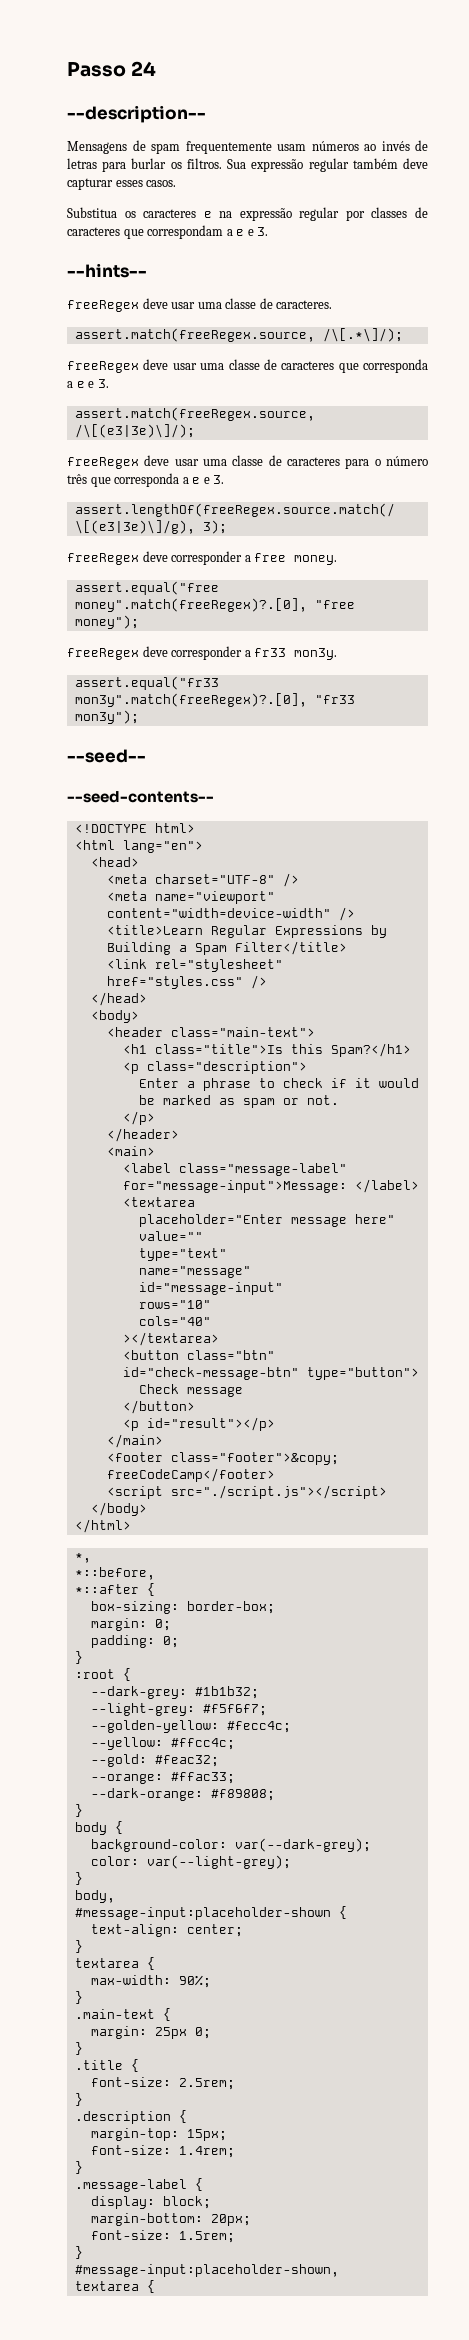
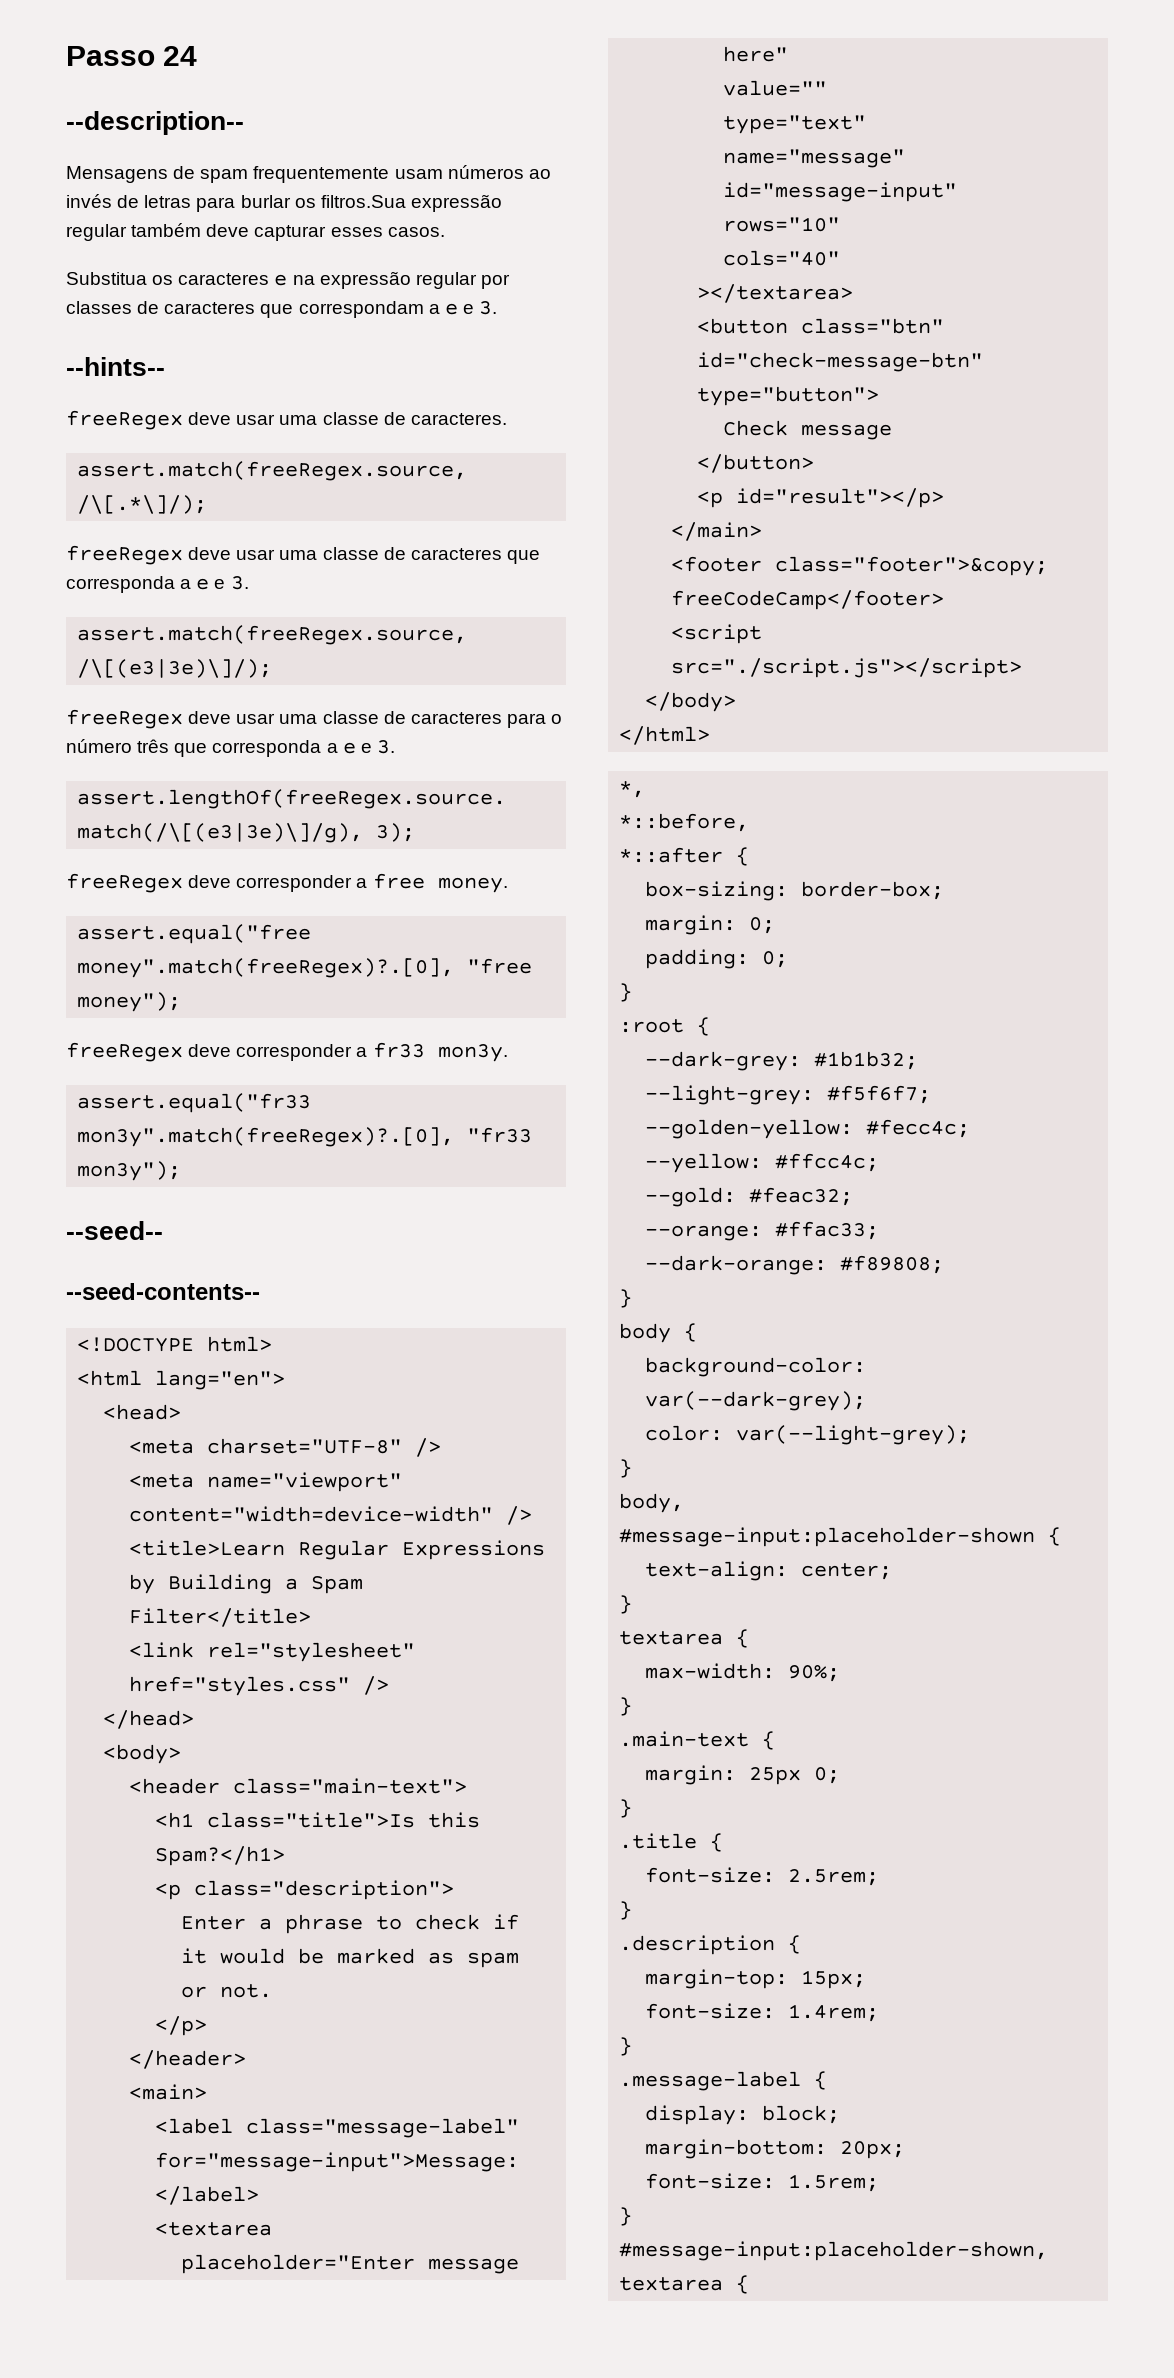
- Mensagens de spam frequentemente usam números ao invés de letras para burlar os filtros. Sua expressão regular também deve capturar esses casos.
+ Mensagens de spam frequentemente usam números ao invés de letras para burlar os filtros.Sua expressão regular também deve capturar esses casos.

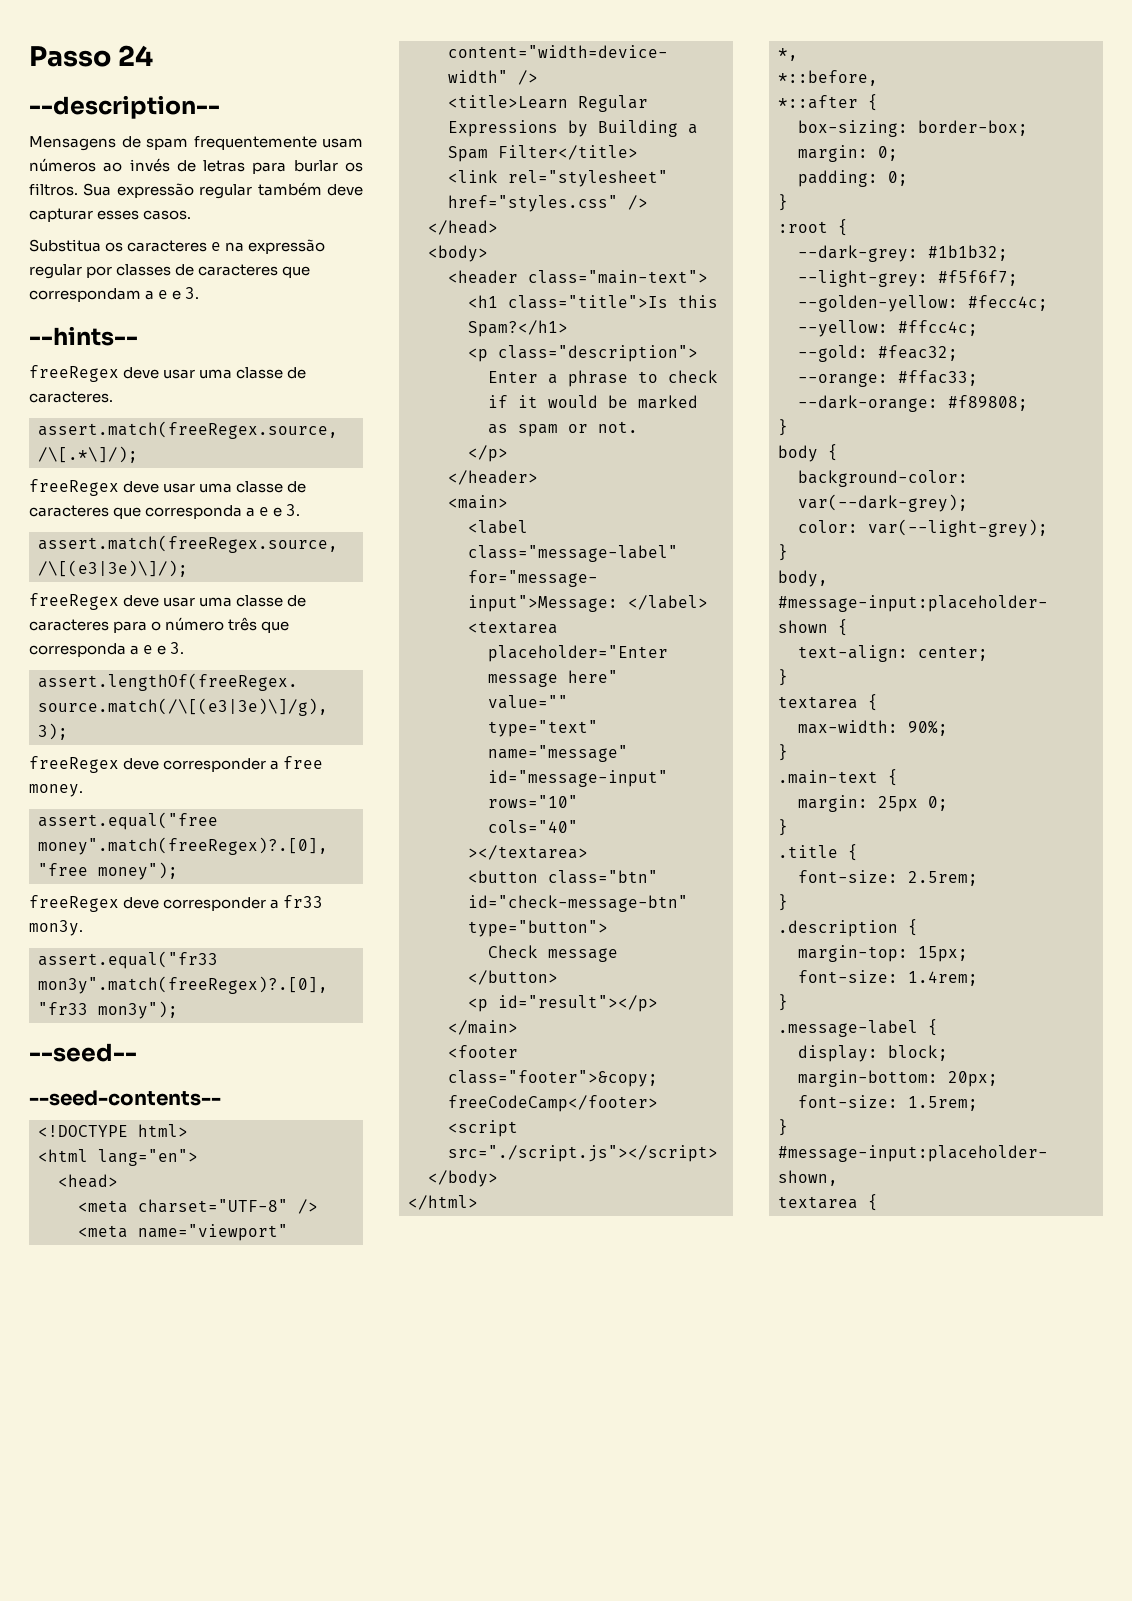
- Mensagens de spam frequentemente usam números ao invés de letras para burlar os filtros.Sua expressão regular também deve capturar esses casos.
+ Mensagens de spam frequentemente usam números ao invés de letras para burlar os filtros. Sua expressão regular também deve capturar esses casos.

